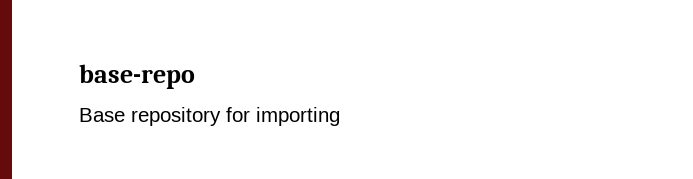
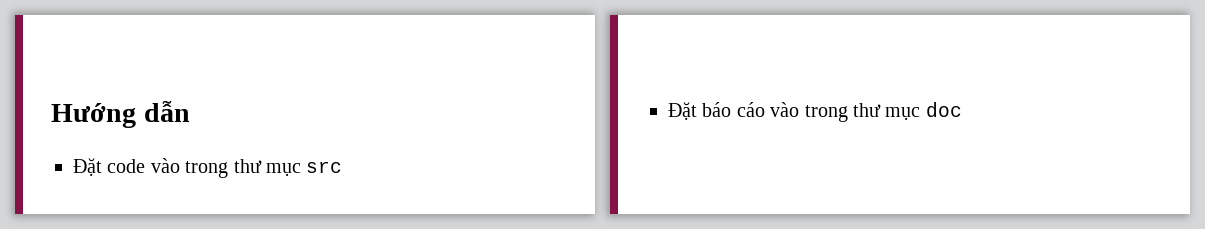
- base-repo
- Base repository for importing
+ Hướng dẫn
+ Đặt code vào trong thư mục src
+ Đặt báo cáo vào trong thư mục doc

